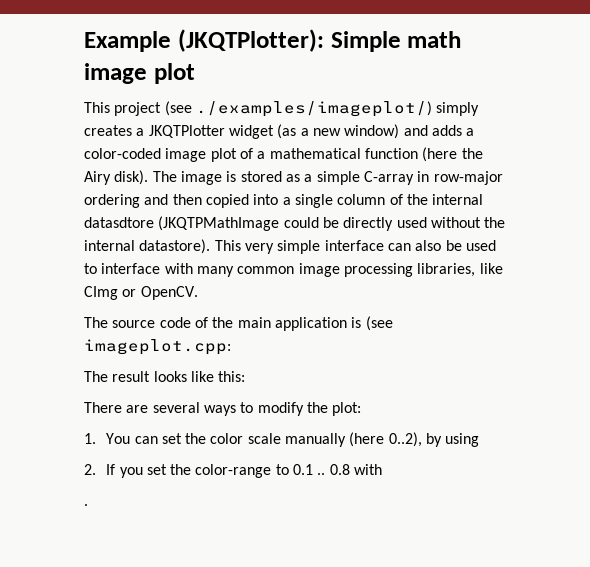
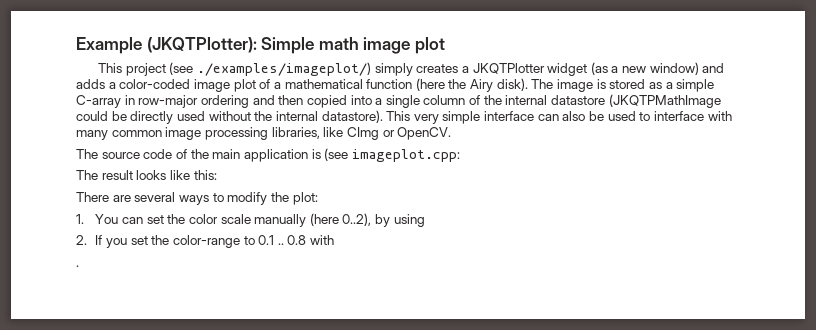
- The image is stored as a simple C-array in row-major ordering and then copied into a single column of the internal datasdtore (JKQTPMathImage could be directly used without the internal datastore).
+ The image is stored as a simple C-array in row-major ordering and then copied into a single column of the internal datastore (JKQTPMathImage could be directly used without the internal datastore).

